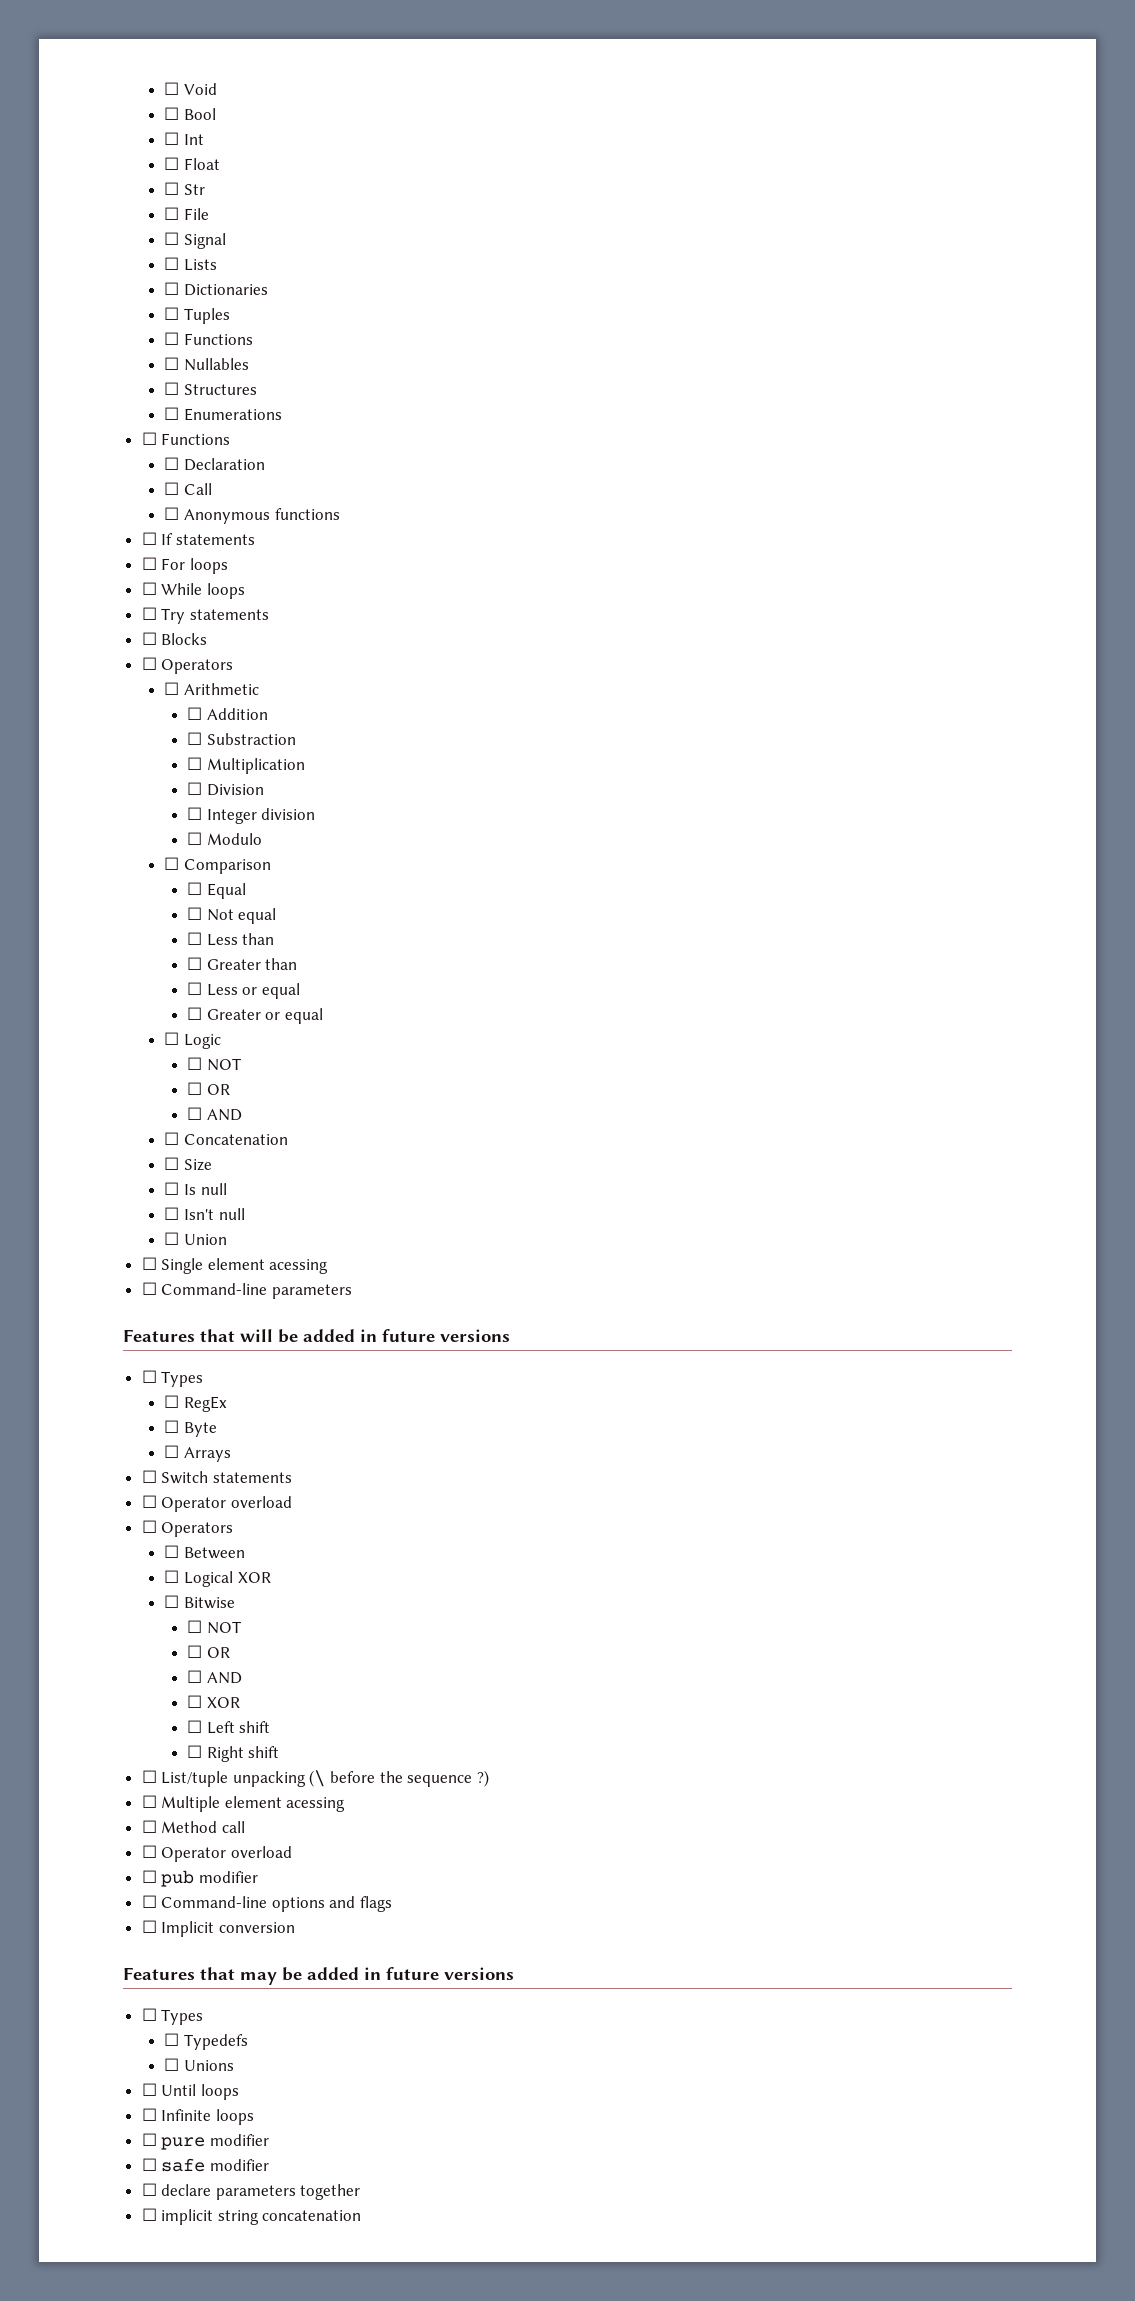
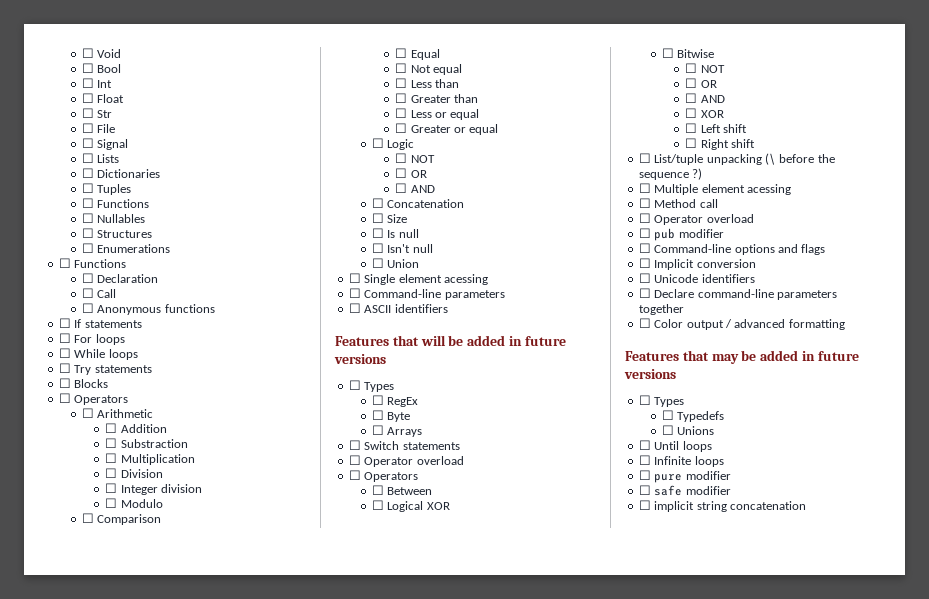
+ ☐ ASCII identifiers
+ ☐ Unicode identifiers
+ ☐ Declare command-line parameters together
+ ☐ Color output / advanced formatting
- ☐ declare parameters together

